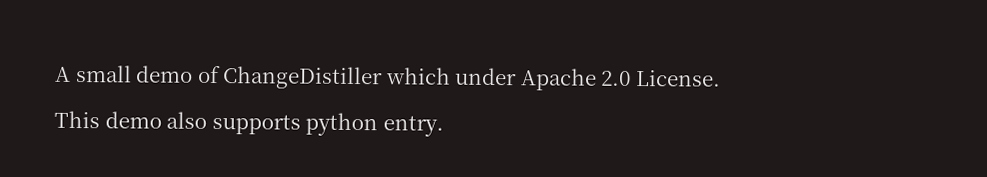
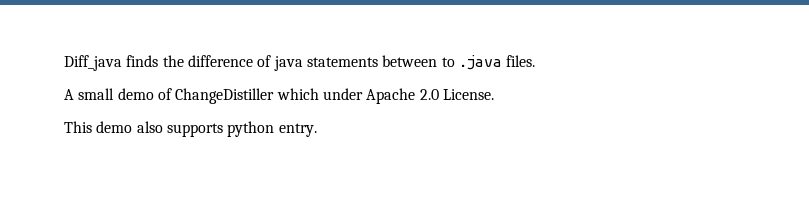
+ Diff_java finds the difference of java statements between to .java files.

